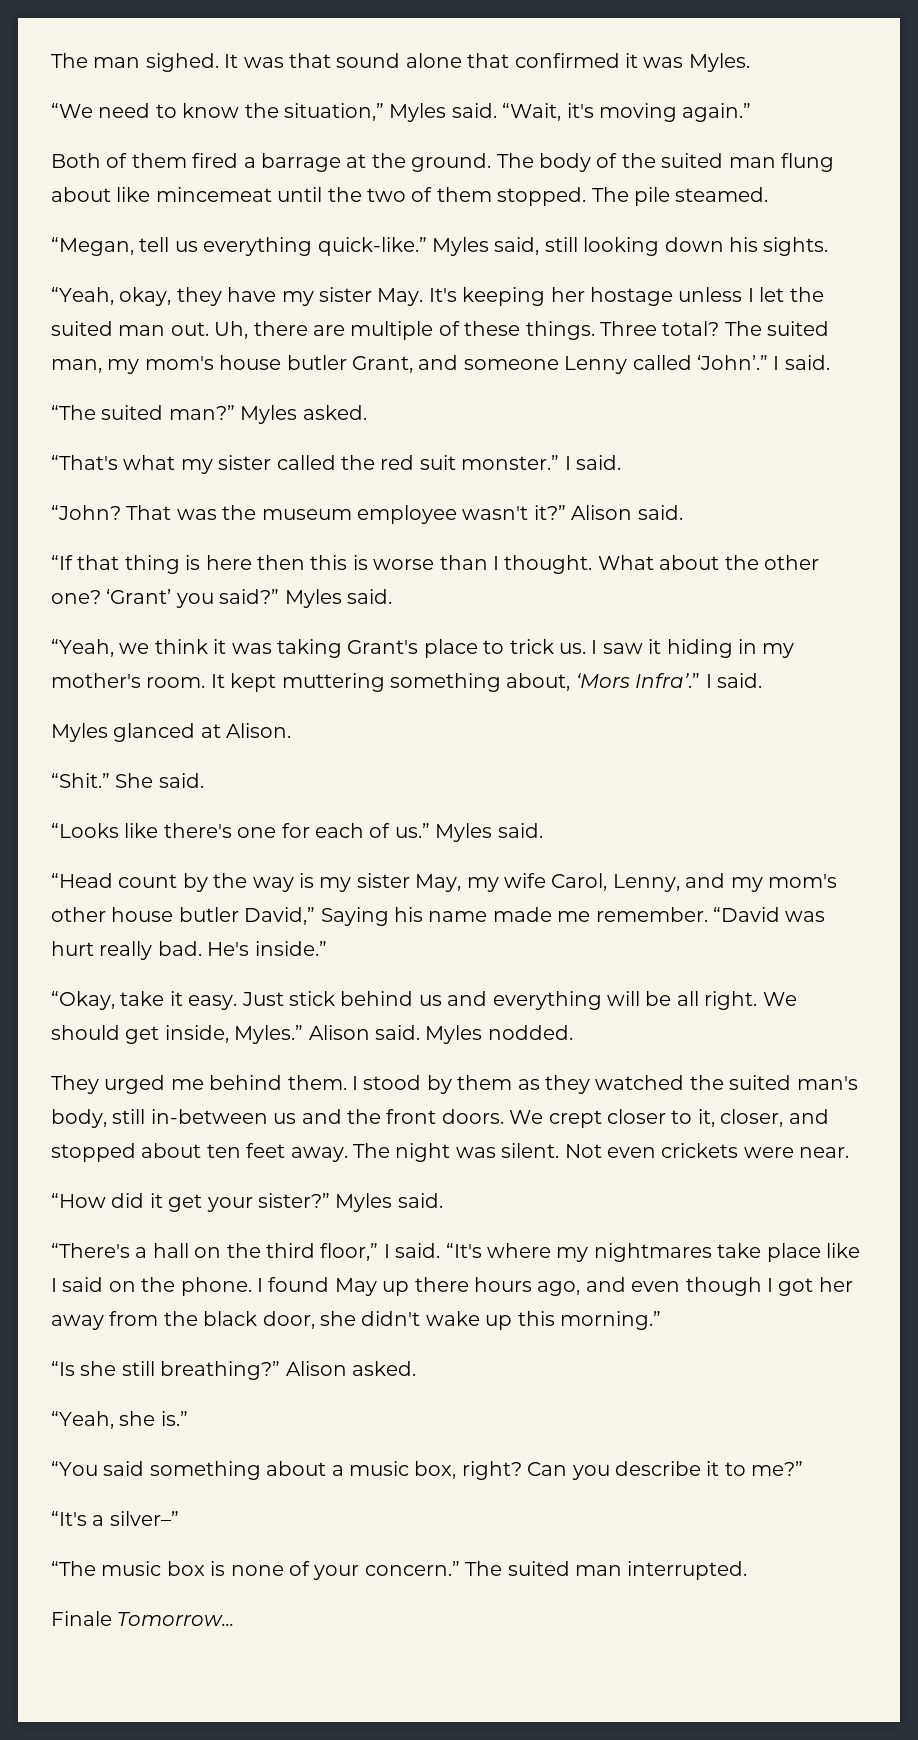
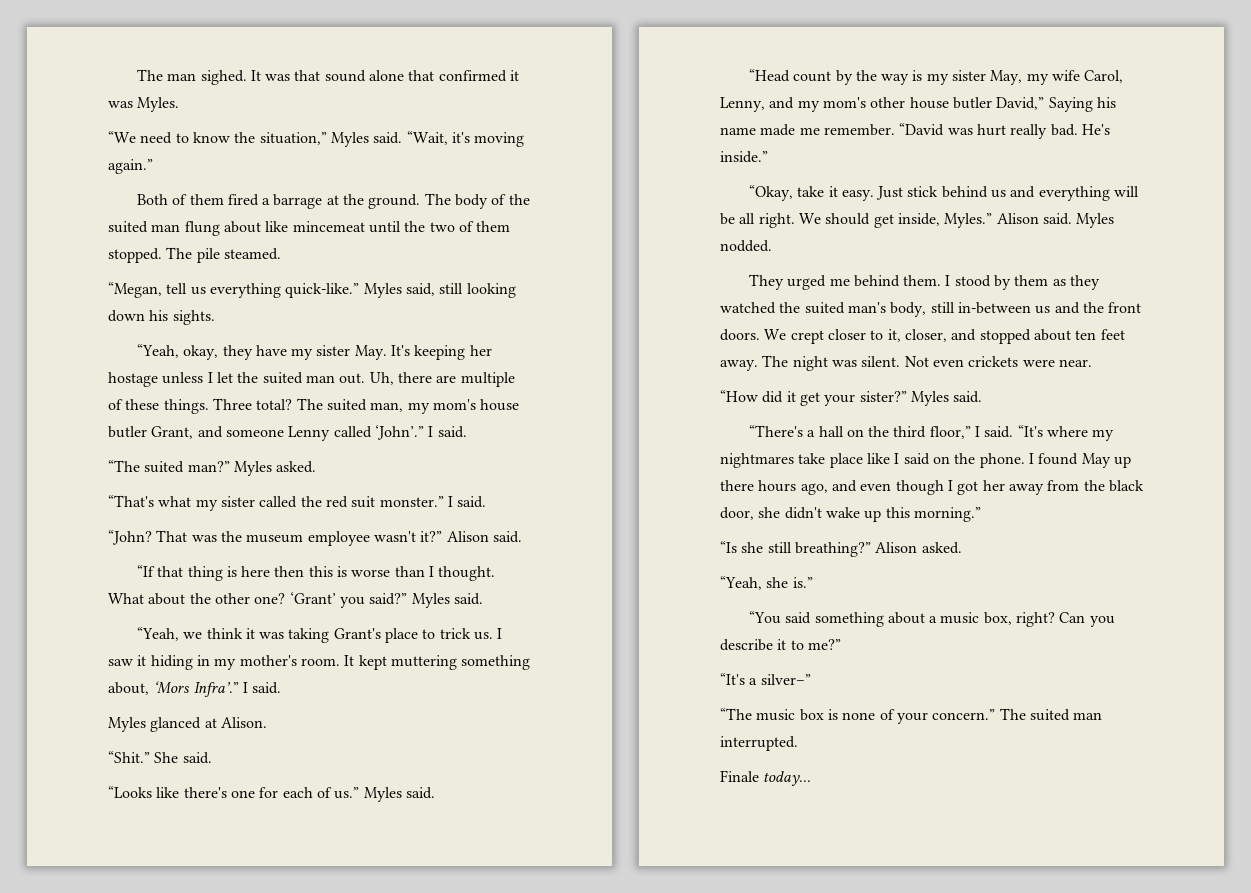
- Finale Tomorrow...
+ Finale today...

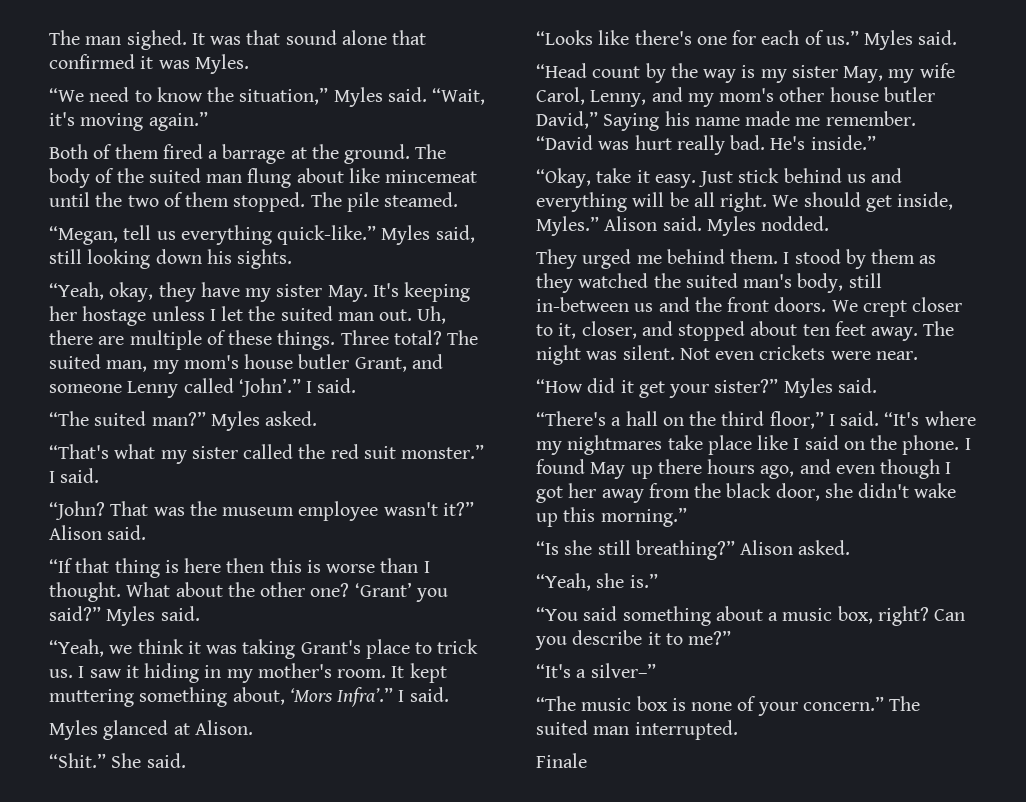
- Finale today...
+ Finale

